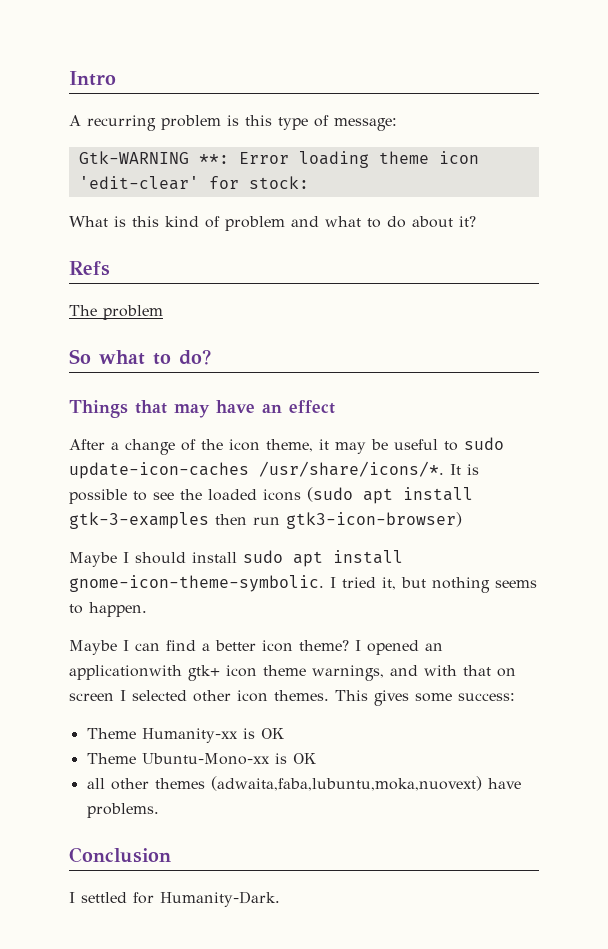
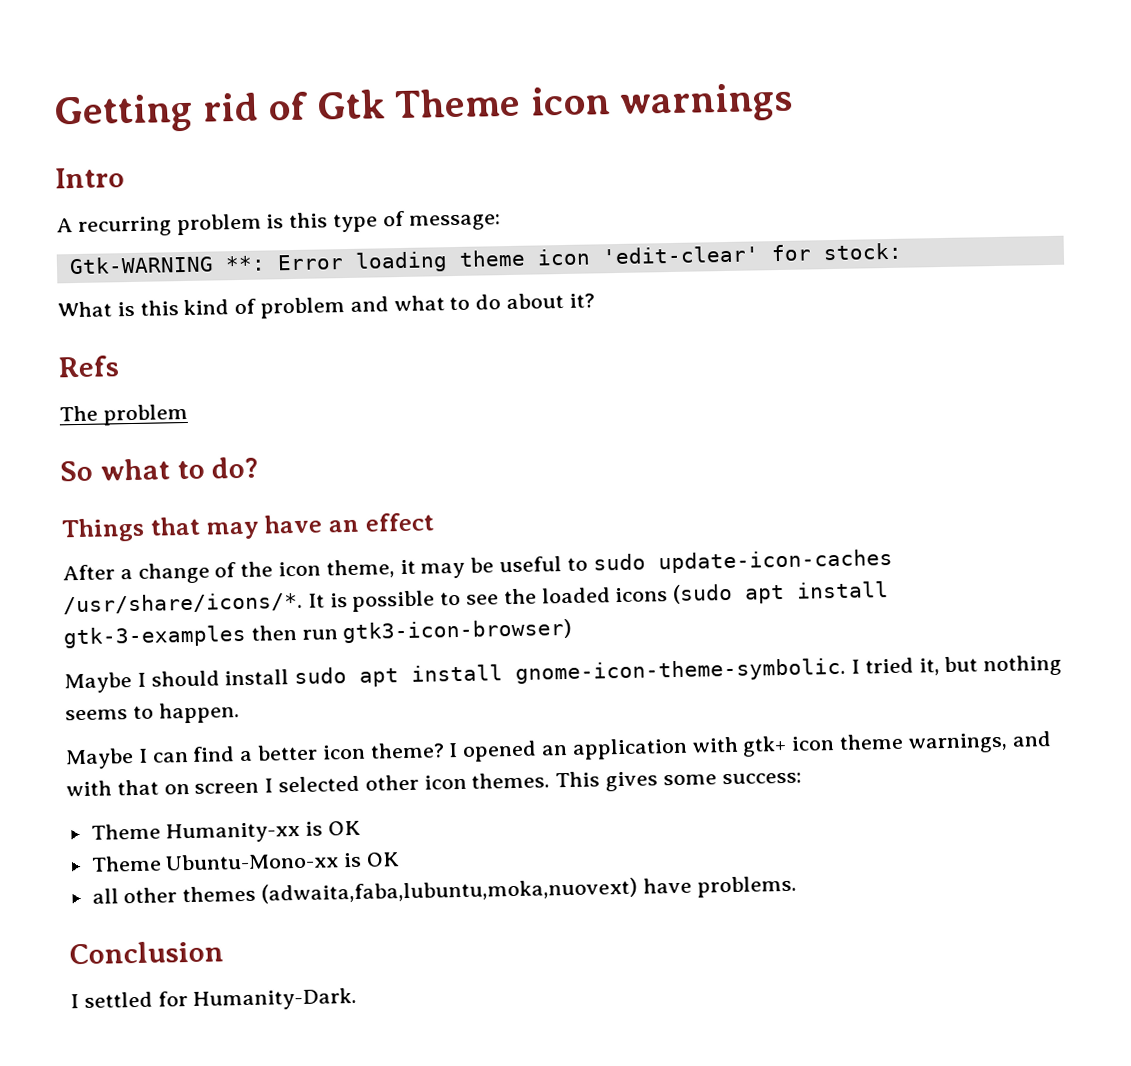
+ Getting rid of Gtk Theme icon warnings
- I opened an applicationwith gtk+ icon theme warnings, and with that on screen I selected other icon themes.
+ I opened an application with gtk+ icon theme warnings, and with that on screen I selected other icon themes.

